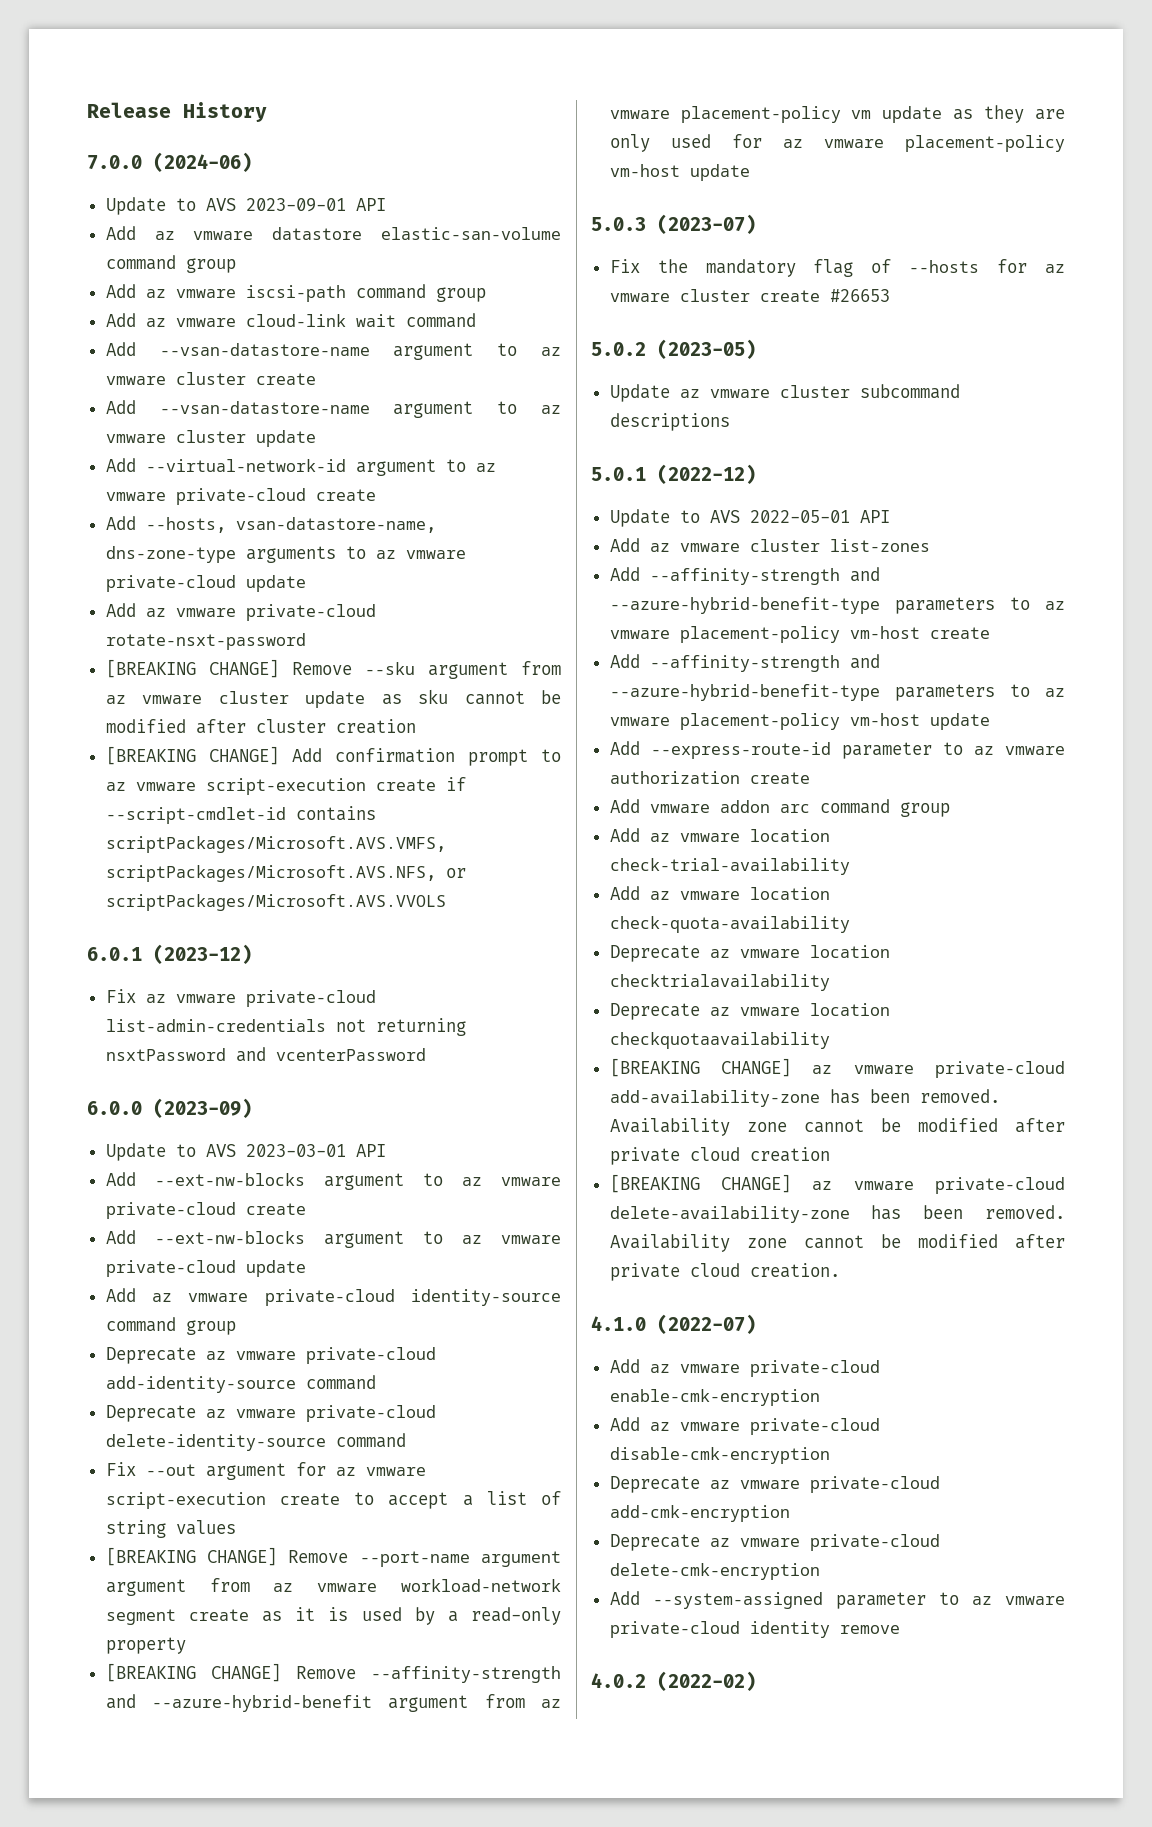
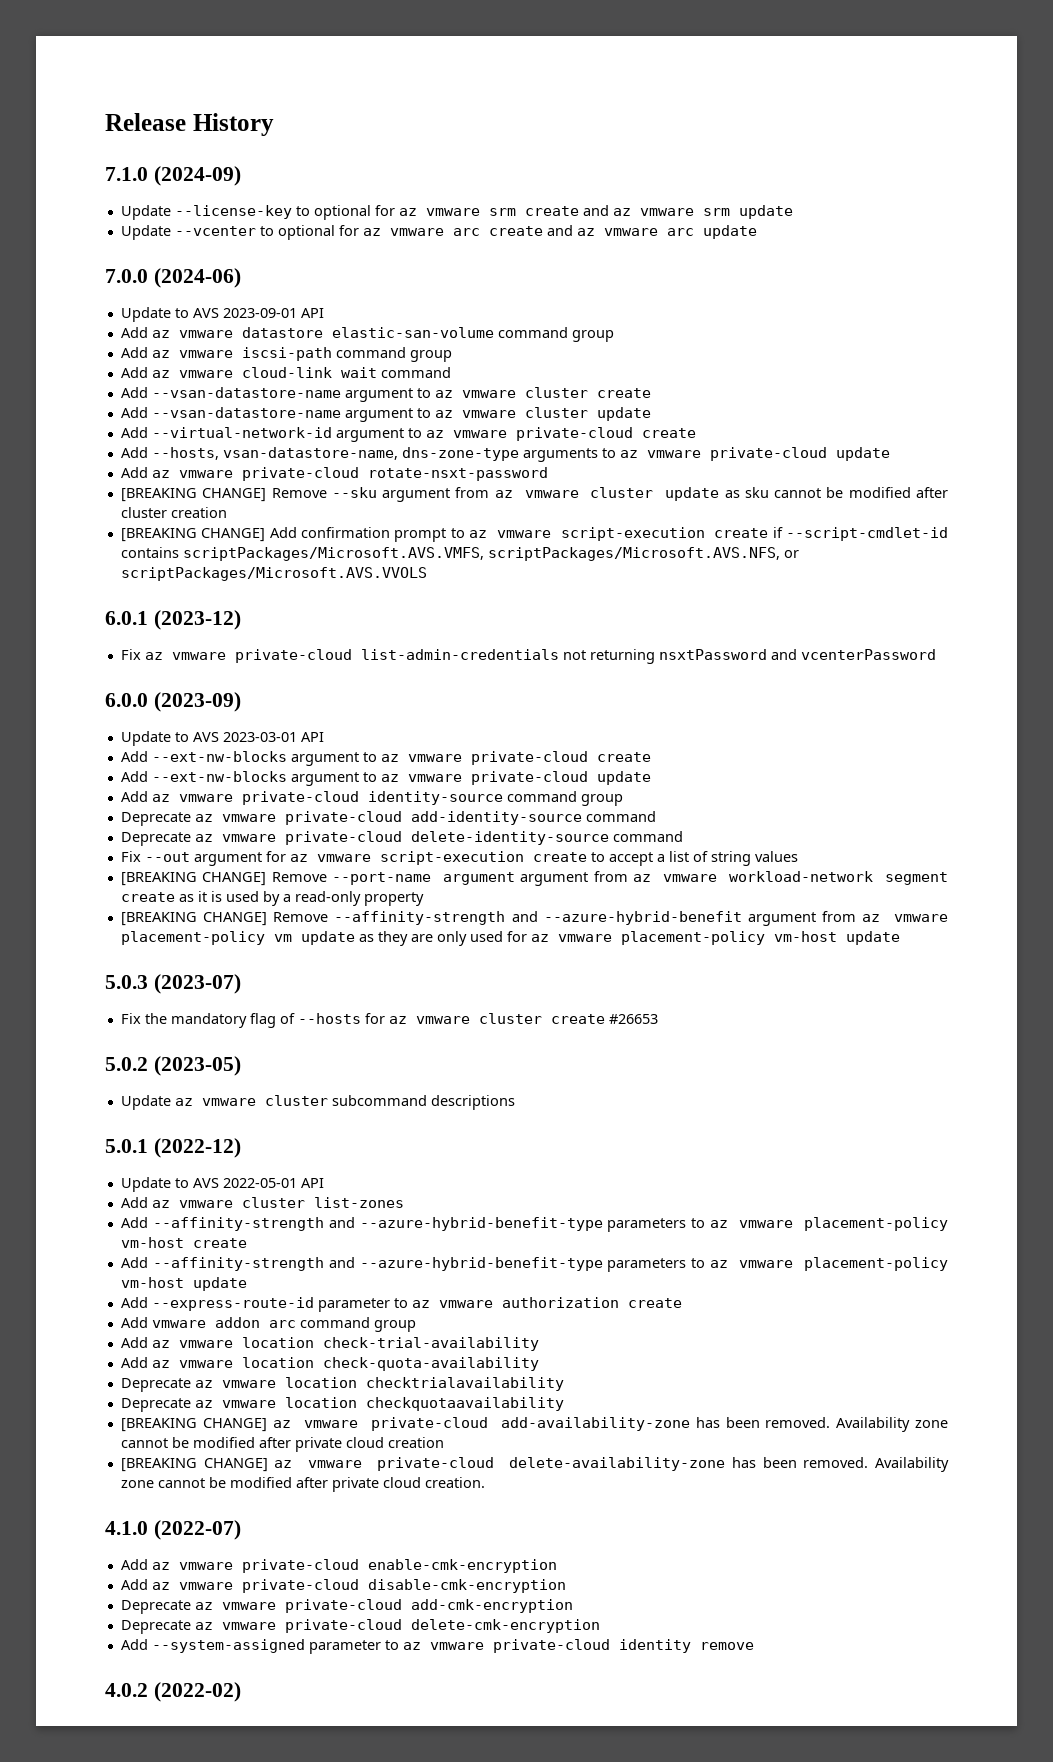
+ 7.1.0 (2024-09)
+ Update --license-key to optional for az vmware srm create and az vmware srm update
+ Update --vcenter to optional for az vmware arc create and az vmware arc update

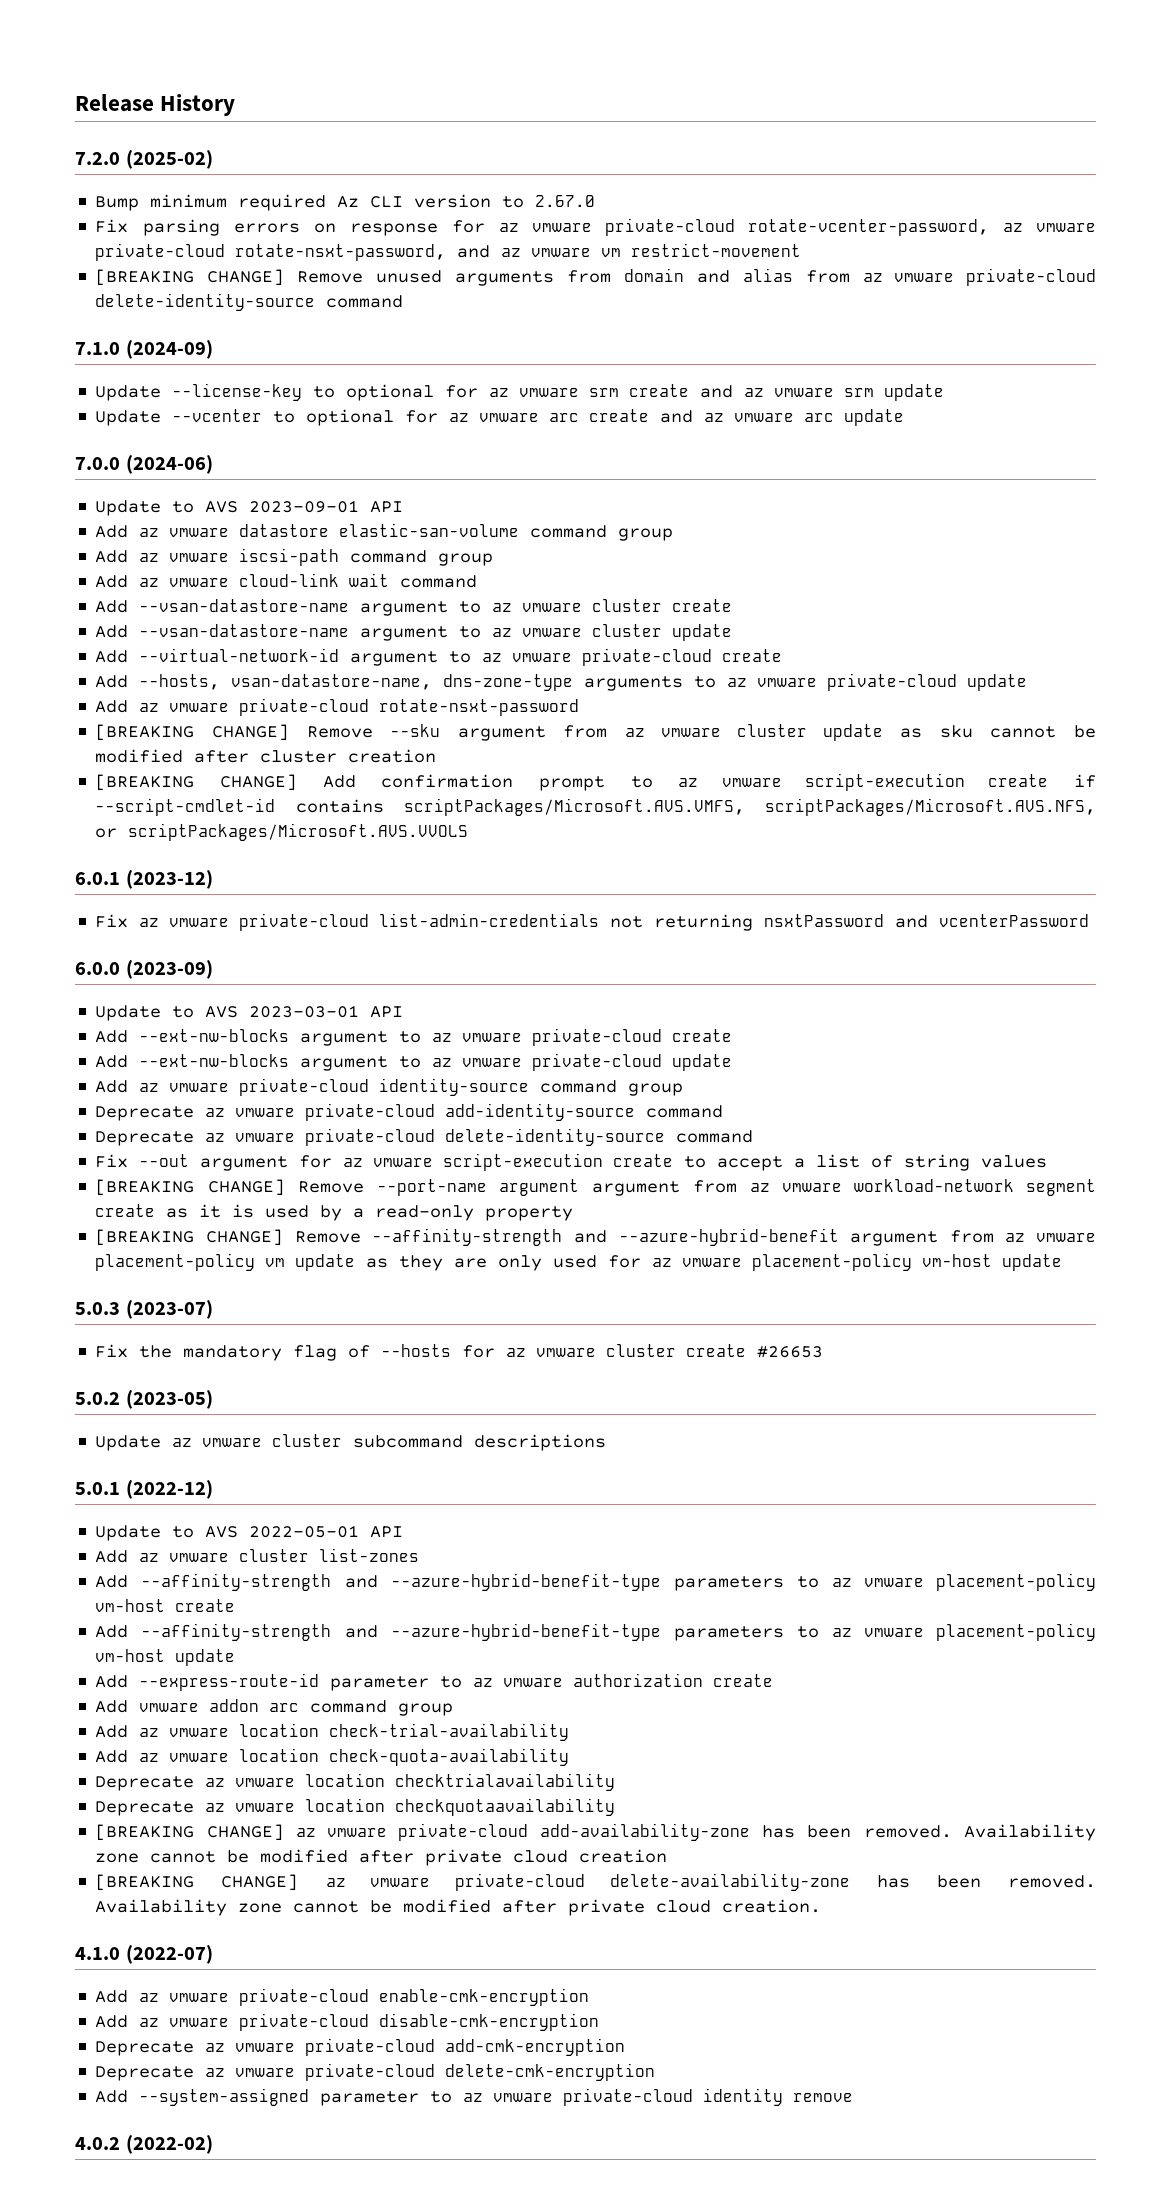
+ 7.2.0 (2025-02)
+ Bump minimum required Az CLI version to 2.67.0
+ Fix parsing errors on response for az vmware private-cloud rotate-vcenter-password, az vmware private-cloud rotate-nsxt-password, and az vmware vm restrict-movement
+ [BREAKING CHANGE] Remove unused arguments from domain and alias from az vmware private-cloud delete-identity-source command

